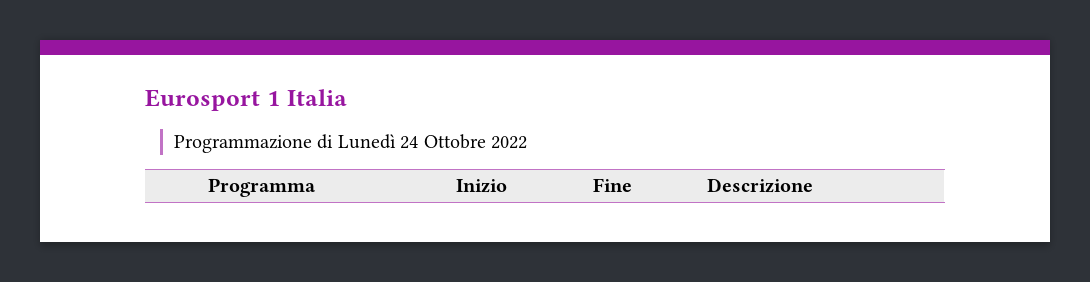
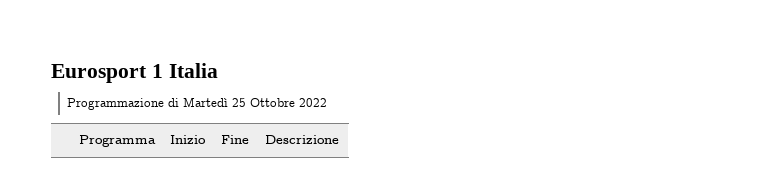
- Programmazione di Lunedì 24 Ottobre 2022
+ Programmazione di Martedì 25 Ottobre 2022

